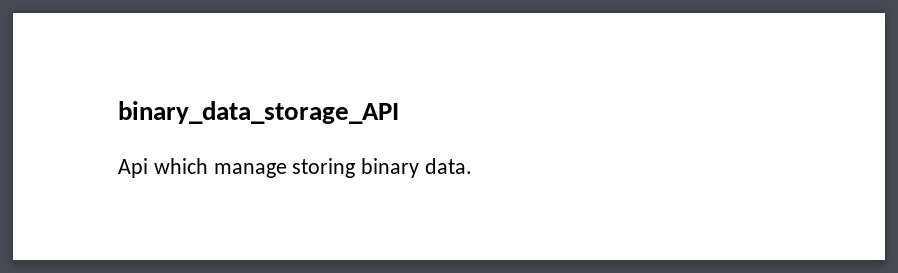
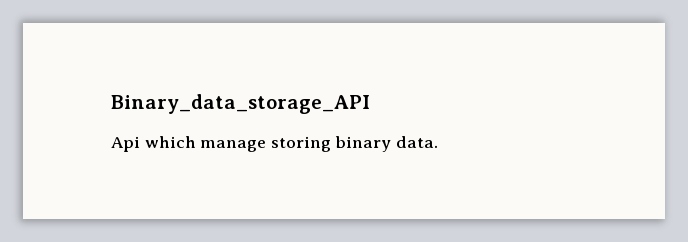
- binary_data_storage_API
+ Binary_data_storage_API

